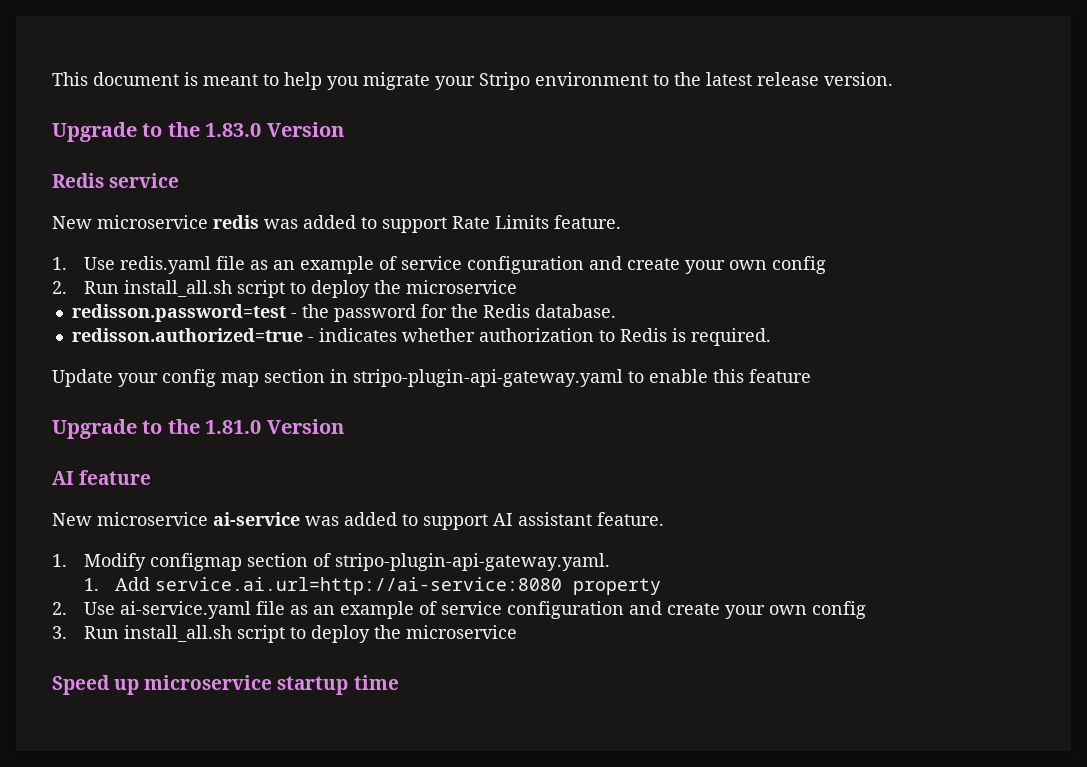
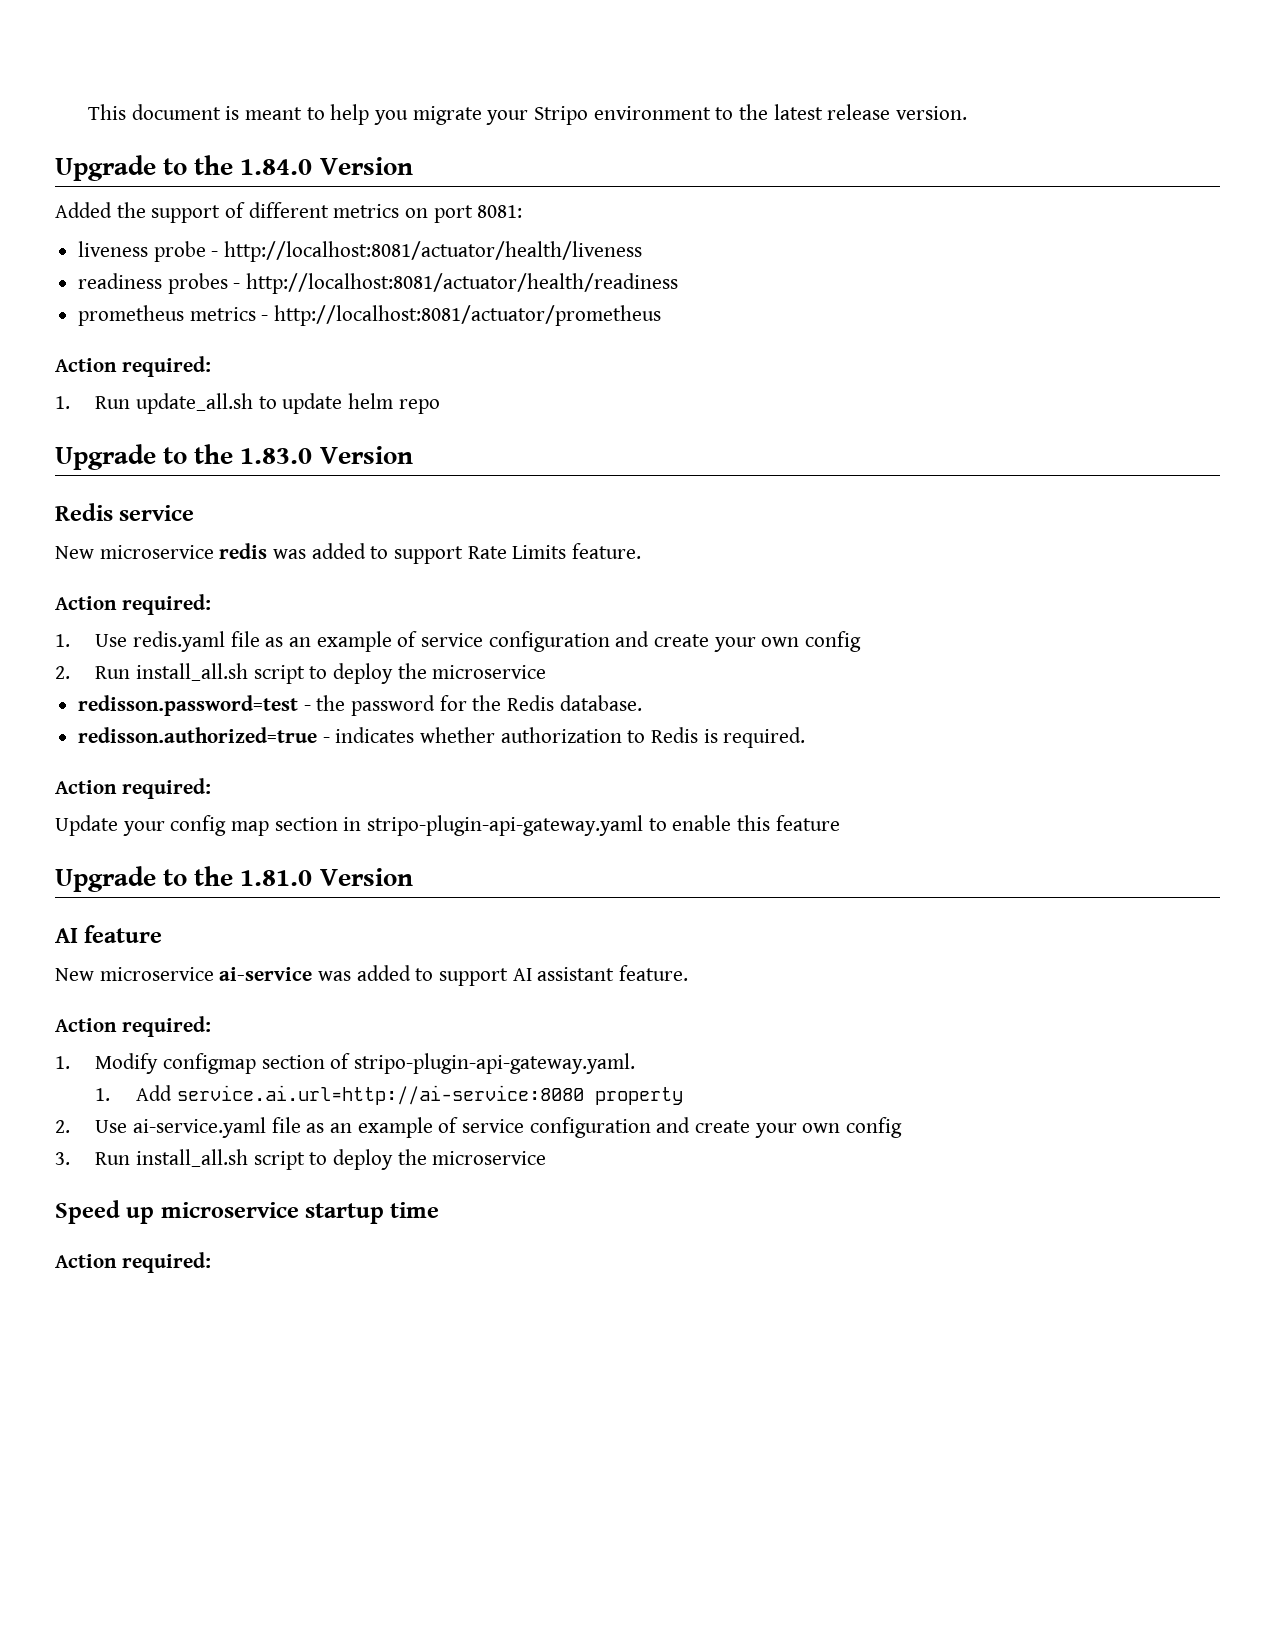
+ Upgrade to the 1.84.0 Version
+ Added the support of different metrics on port 8081:
+ liveness probe - http://localhost:8081/actuator/health/liveness
+ readiness probes - http://localhost:8081/actuator/health/readiness
+ prometheus metrics - http://localhost:8081/actuator/prometheus
+ Action required:
+ 1. Run update_all.sh to update helm repo
  New microservice redis was added to support Rate Limits feature.
+ Action required:
  redisson.authorized=true - indicates whether authorization to Redis is required.
+ Action required:
  New microservice ai-service was added to support AI assistant feature.
+ Action required:
  Speed up microservice startup time
+ Action required:

